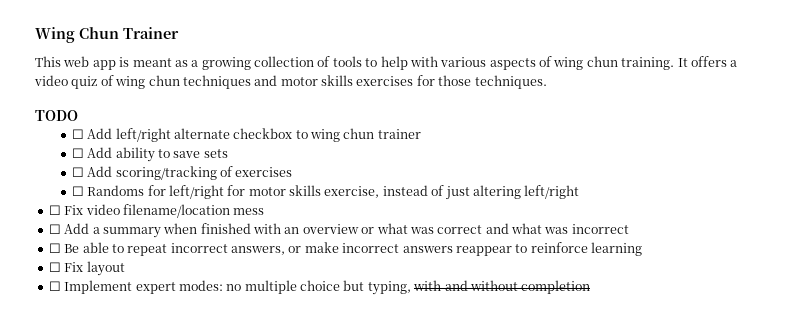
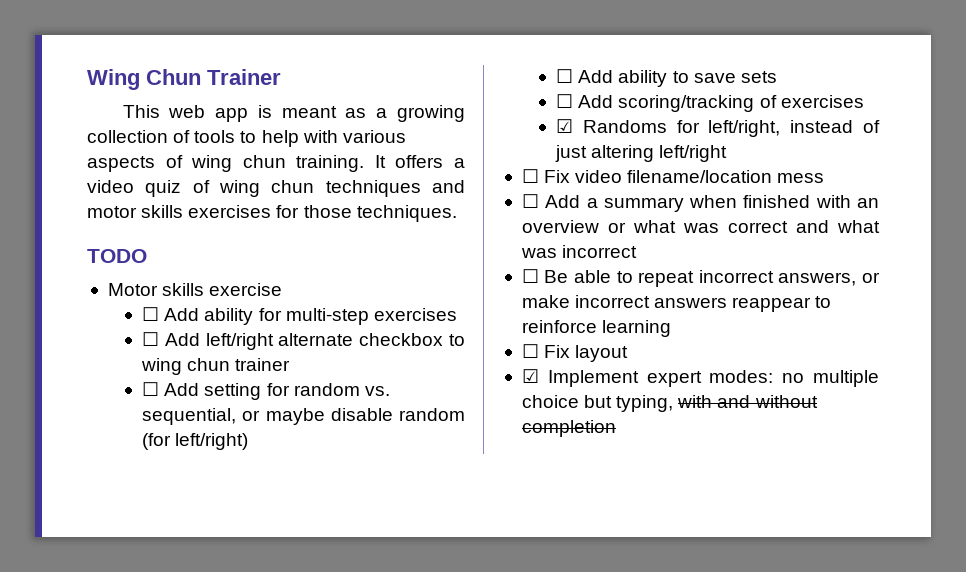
+ Motor skills exercise
+ ☐ Add ability for multi-step exercises
+ ☐ Add setting for random vs. sequential, or maybe disable random (for left/right)
- ☐ Randoms for left/right for motor skills exercise, instead of just altering left/right
+ ☑ Randoms for left/right, instead of just altering left/right
- ☐ Implement expert modes: no multiple choice but typing, with and without completion
+ ☑ Implement expert modes: no multiple choice but typing, with and without completion

